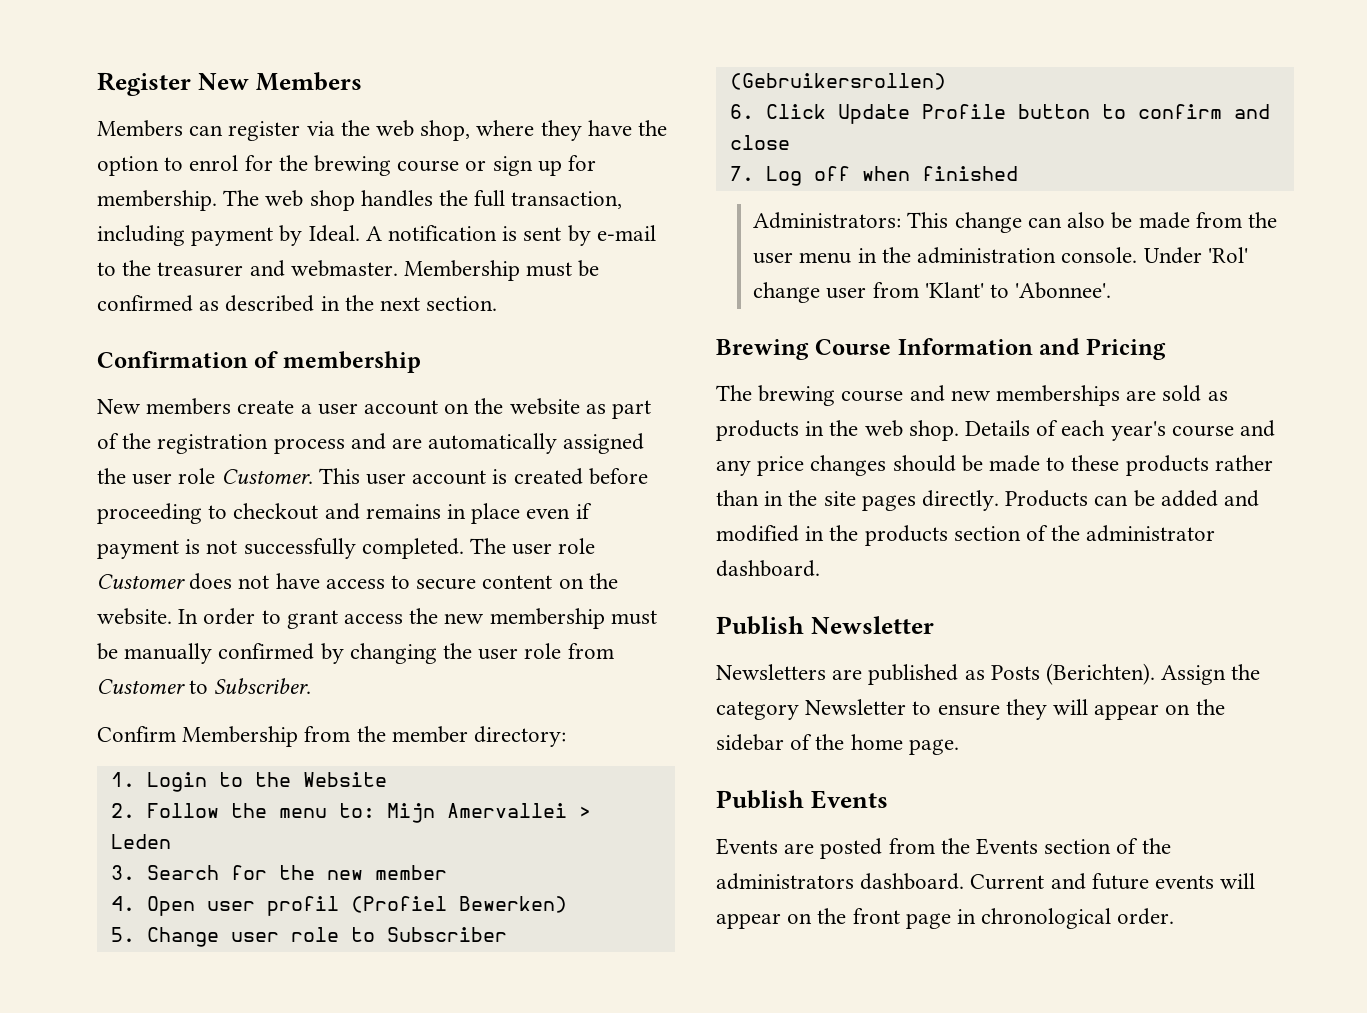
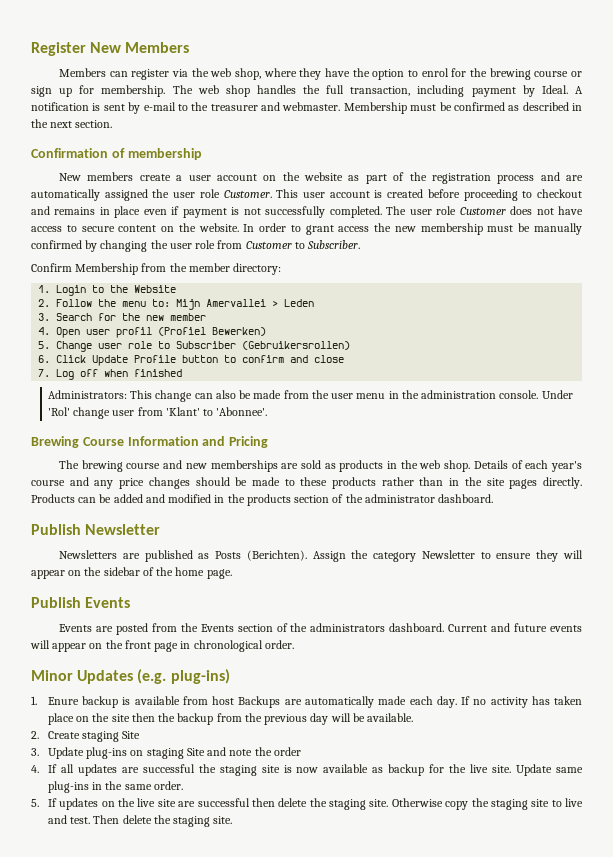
+ Minor Updates (e.g. plug-ins)
+ 1. Enure backup is available from host Backups are automatically made each day. If no activity has taken place on the site then the backup from the previous day will be available.
+ 2. Create staging Site
+ 3. Update plug-ins on staging Site and note the order
+ 4. If all updates are successful the staging site is now available as backup for the live site. Update same plug-ins in the same order.
+ 5. If updates on the live site are successful then delete the staging site. Otherwise copy the staging site to live and test. Then delete the staging site.

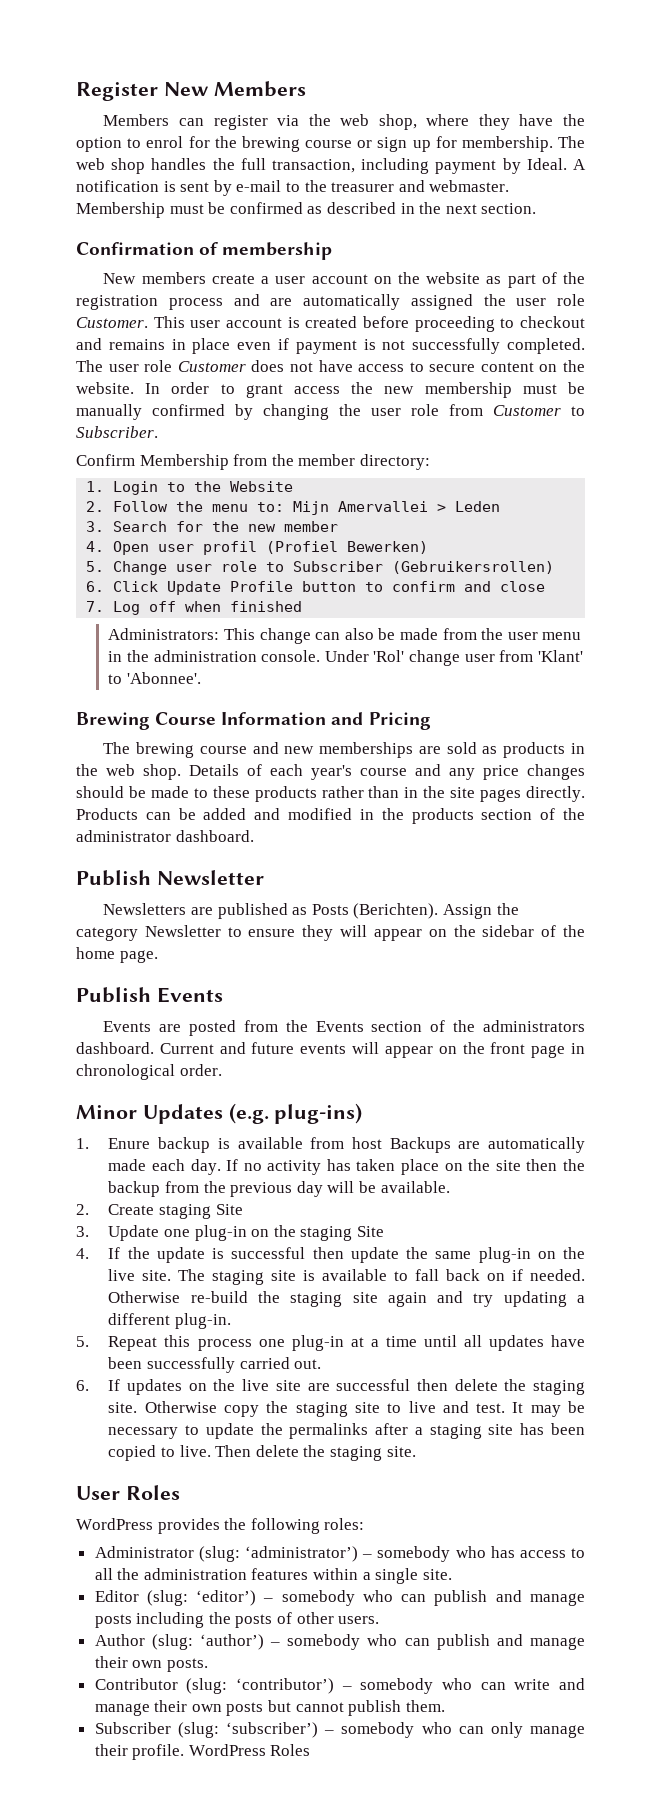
- 3. Update plug-ins on staging Site and note the order
- 4. If all updates are successful the staging site is now available as backup for the live site. Update same plug-ins in the same order.
- 5. If updates on the live site are successful then delete the staging site.
+ 3. Update one plug-in on the staging Site
+ 4. If the update is successful then update the same plug-in on the live site. The staging site is available to fall back on if needed. Otherwise re-build the staging site again and try updating a different plug-in.
+ 5. Repeat this process one plug-in at a time until all updates have been successfully carried out.
+ 6. If updates on the live site are successful then delete the staging site.
+ It may be necessary to update the permalinks after a staging site has been copied to live.
+ User Roles
+ WordPress provides the following roles:
+ Administrator (slug: ‘administrator’) – somebody who has access to all the administration features within a single site.
+ Editor (slug: ‘editor’) – somebody who can publish and manage posts including the posts of other users.
+ Author (slug: ‘author’) – somebody who can publish and manage their own posts.
+ Contributor (slug: ‘contributor’) – somebody who can write and manage their own posts but cannot publish them.
+ Subscriber (slug: ‘subscriber’) – somebody who can only manage their profile. WordPress Roles

